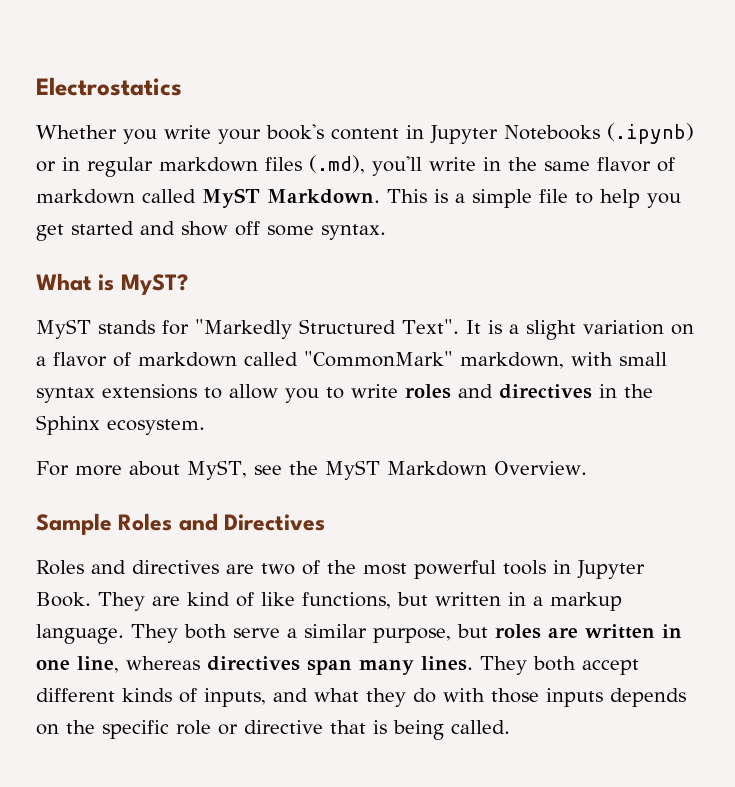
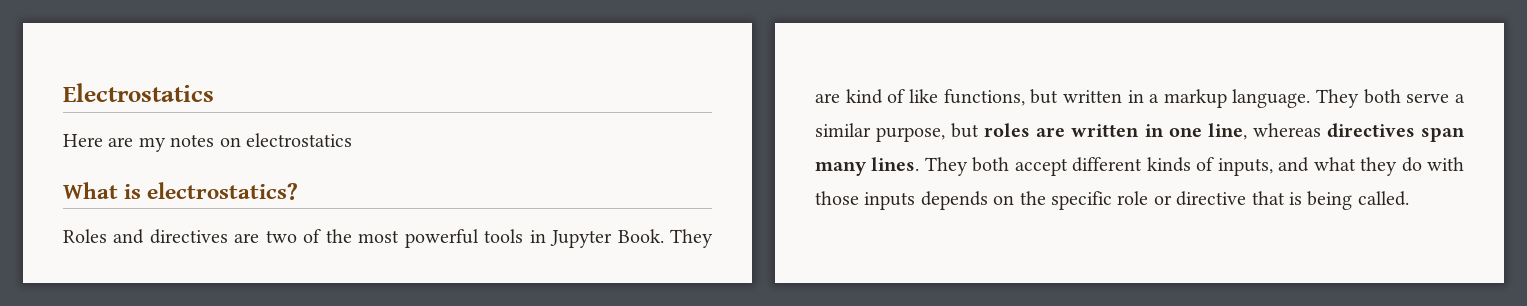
- Whether you write your book's content in Jupyter Notebooks (.ipynb) or in regular markdown files (.md), you'll write in the same flavor of markdown called MyST Markdown. This is a simple file to help you get started and show off some syntax.
- What is MyST?
- MyST stands for "Markedly Structured Text". It is a slight variation on a flavor of markdown called "CommonMark" markdown, with small syntax extensions to allow you to write roles and directives in the Sphinx ecosystem.
- For more about MyST, see the MyST Markdown Overview.
- Sample Roles and Directives
+ Here are my notes on electrostatics
+ What is electrostatics?

